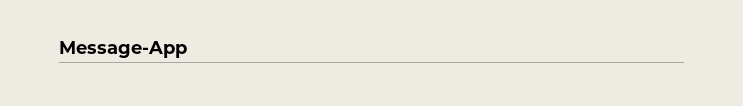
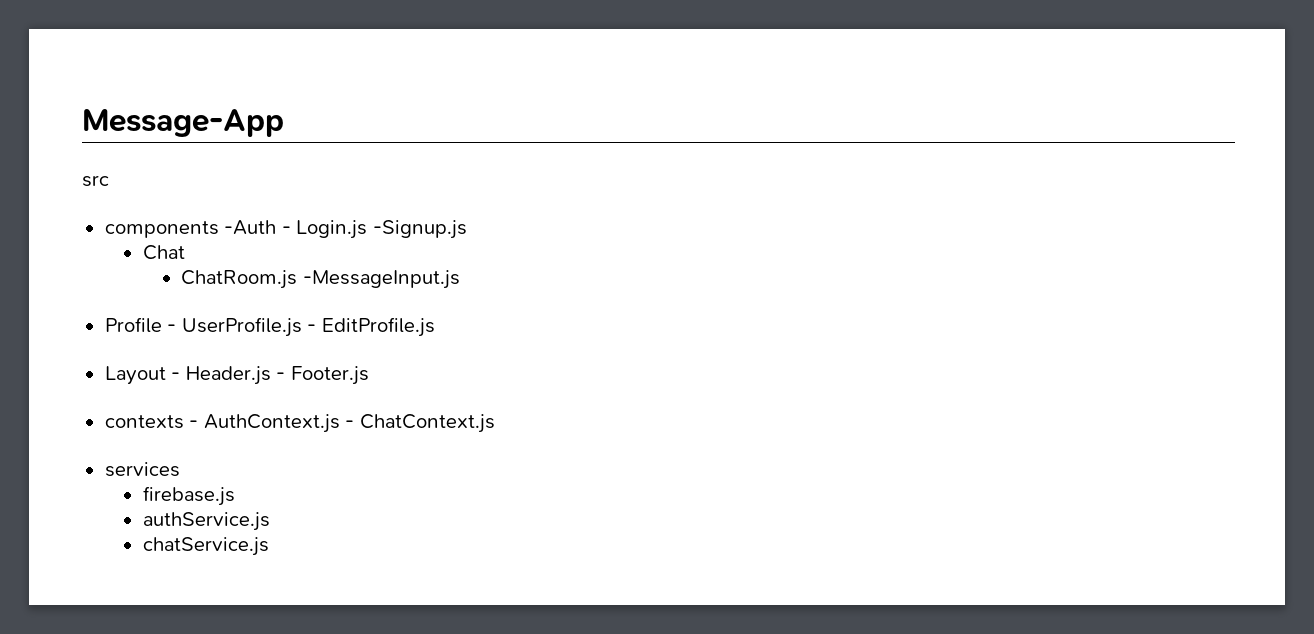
+ src
+ components -Auth - Login.js -Signup.js
+ Chat
+ ChatRoom.js -MessageInput.js
+ Profile - UserProfile.js - EditProfile.js
+ Layout - Header.js - Footer.js
+ contexts - AuthContext.js - ChatContext.js
+ services
+ firebase.js
+ authService.js
+ chatService.js

